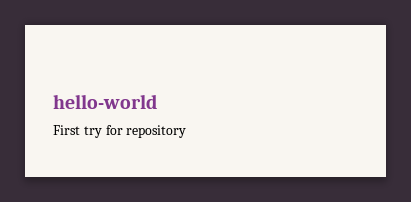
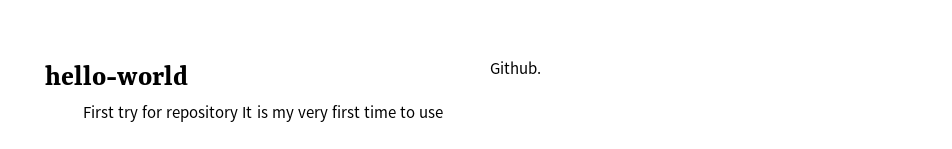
- First try for repository
+ First try for repository It is my very first time to use Github.

